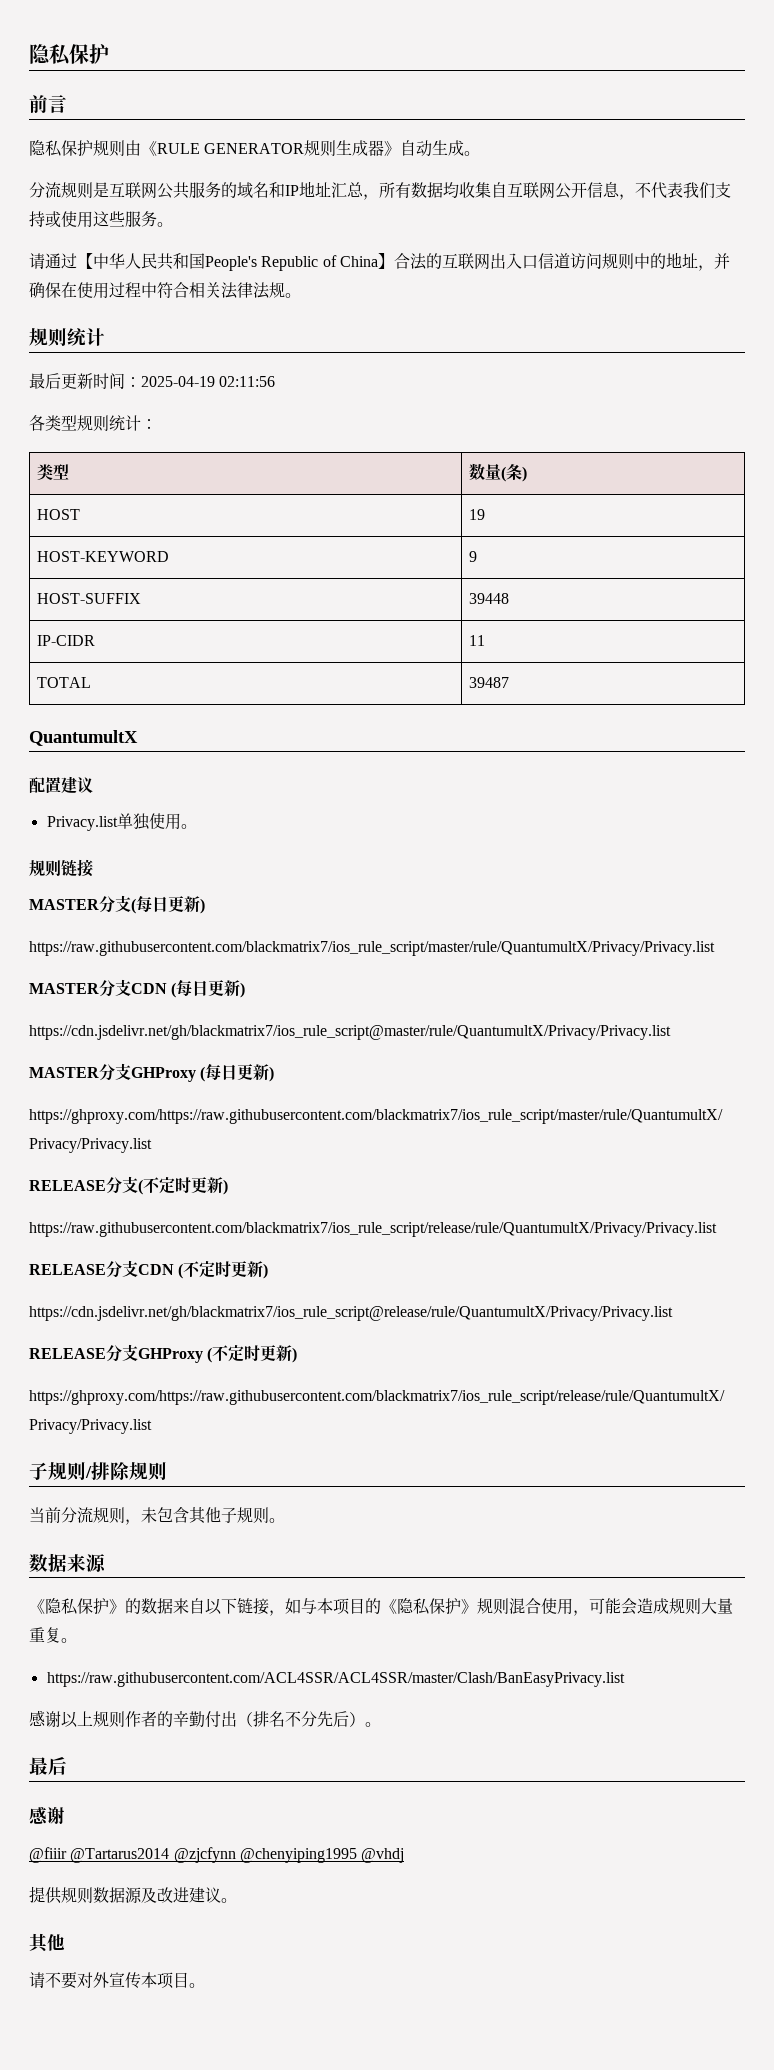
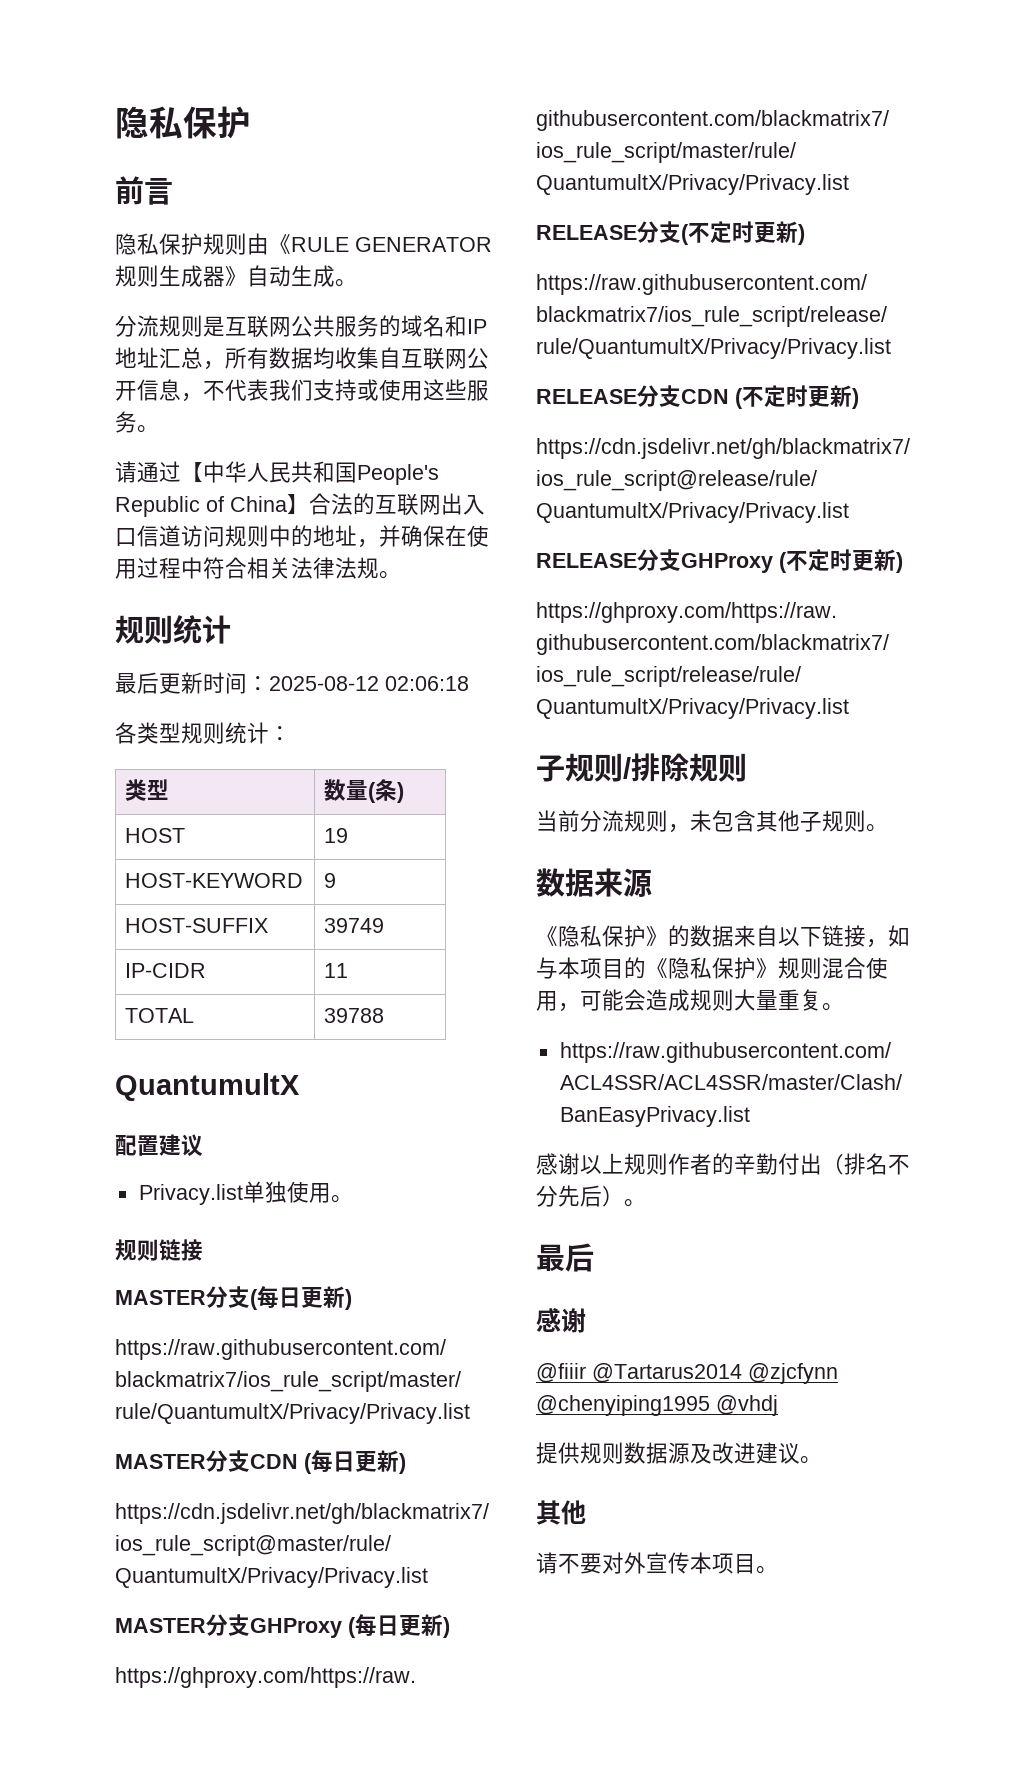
- 最后更新时间：2025-04-19 02:11:56
+ 最后更新时间：2025-08-12 02:06:18
- HOST-SUFFIX | 39448
+ HOST-SUFFIX | 39749
- TOTAL | 39487
+ TOTAL | 39788

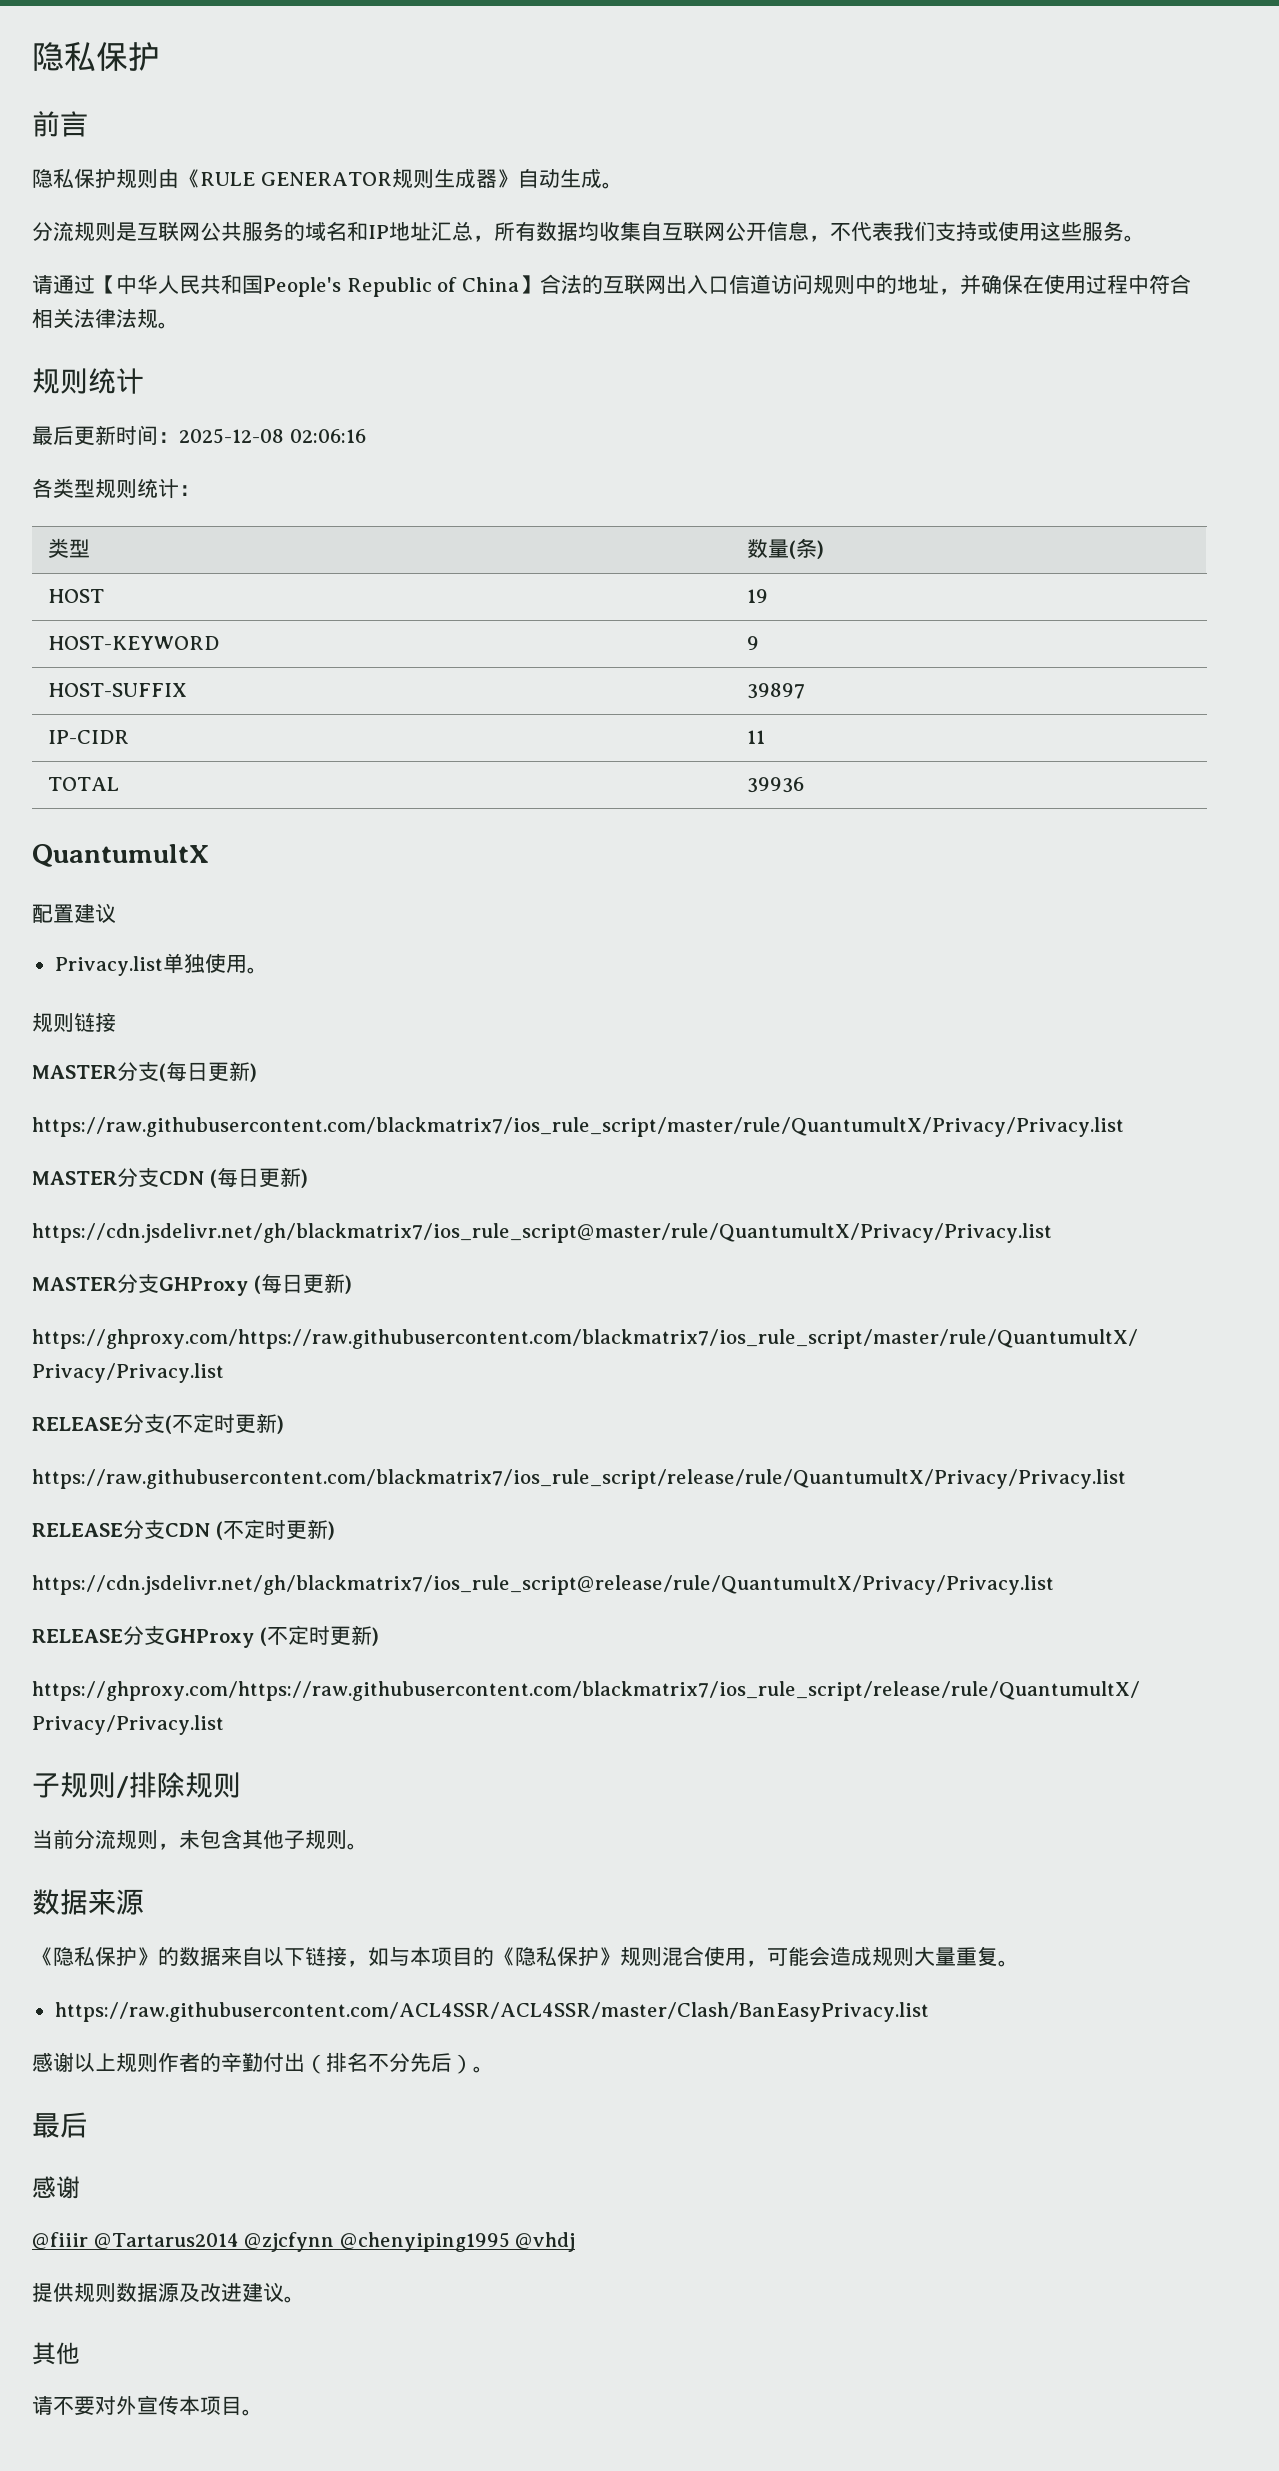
- 最后更新时间：2025-08-12 02:06:18
+ 最后更新时间：2025-12-08 02:06:16
- HOST-SUFFIX | 39749
+ HOST-SUFFIX | 39897
- TOTAL | 39788
+ TOTAL | 39936

